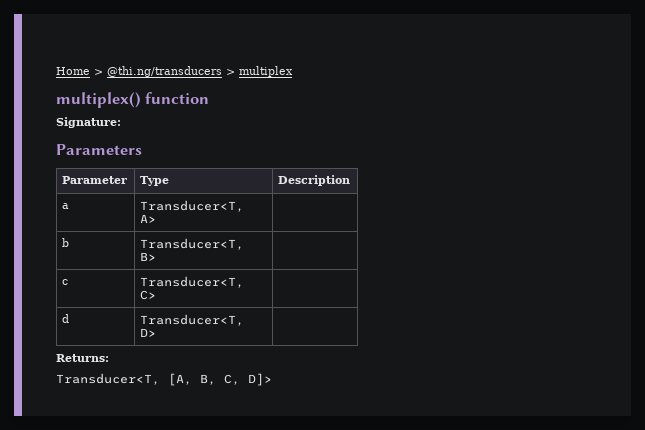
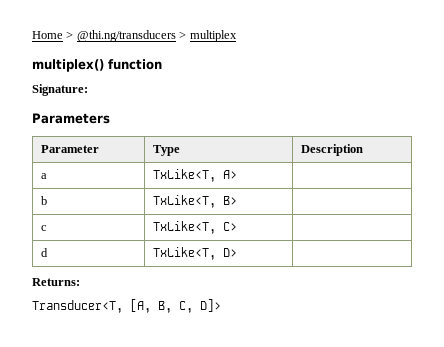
- a | Transducer<T, A> |
+ a | TxLike<T, A> |
- b | Transducer<T, B> |
+ b | TxLike<T, B> |
- c | Transducer<T, C> |
+ c | TxLike<T, C> |
- d | Transducer<T, D> |
+ d | TxLike<T, D> |

